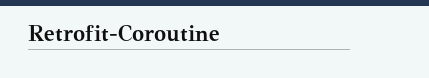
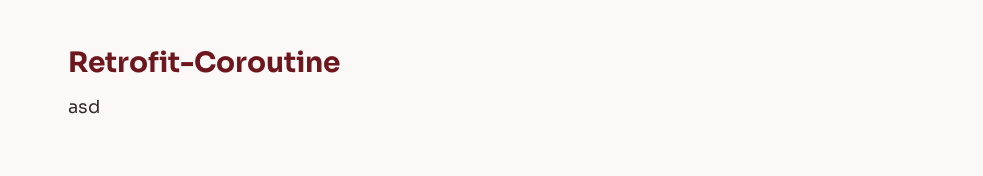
+ asd

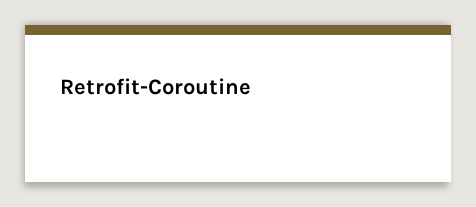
- asd

